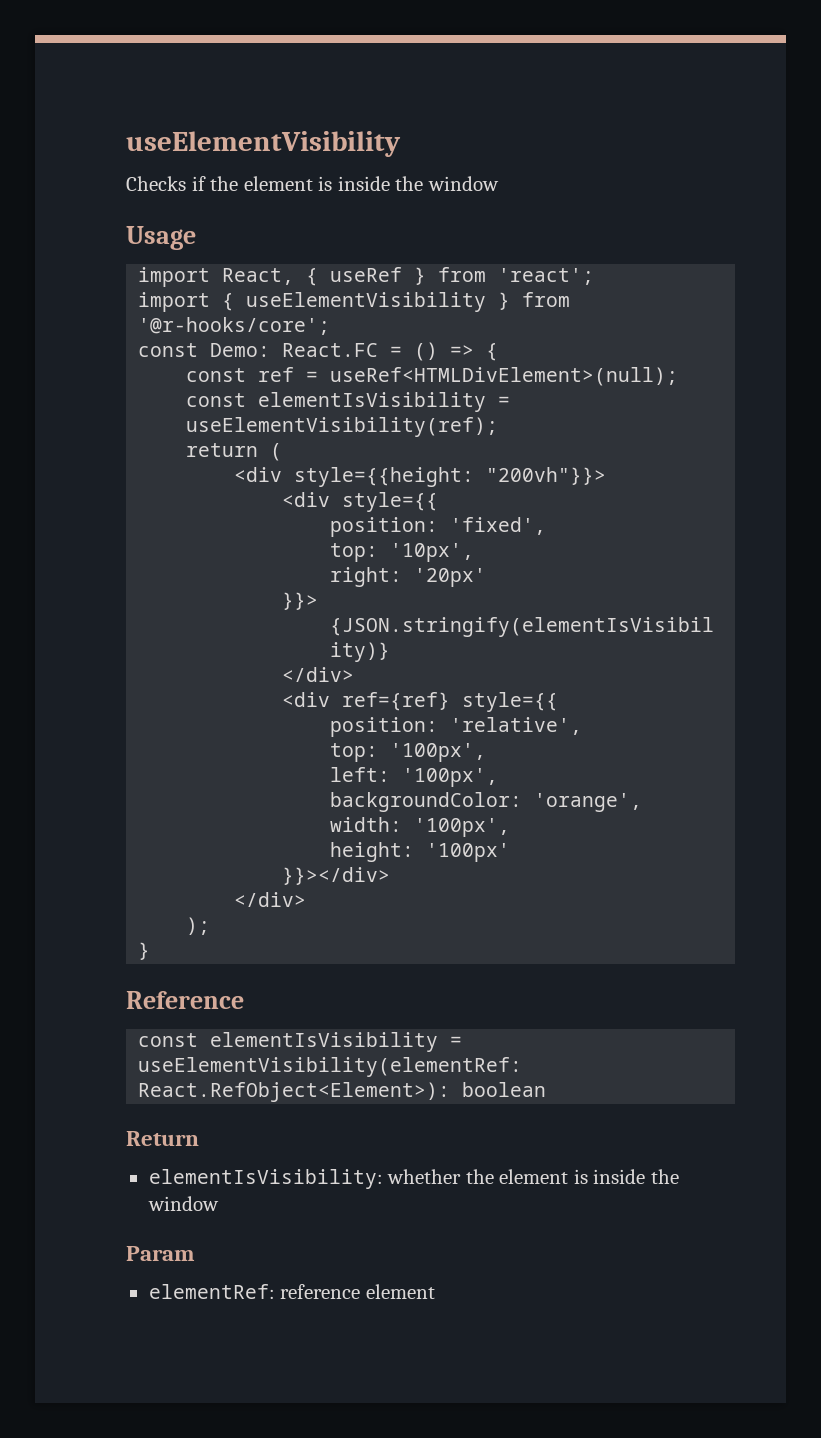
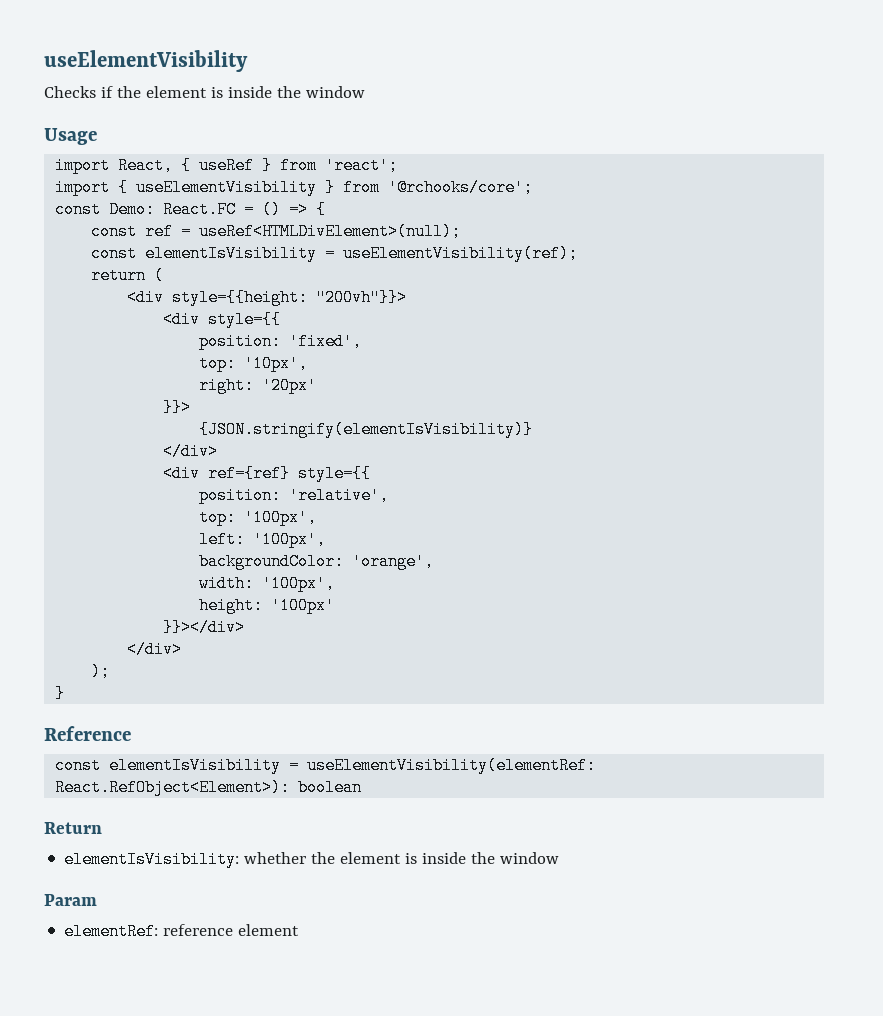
- import { useElementVisibility } from '@r-hooks/core';
+ import { useElementVisibility } from '@rchooks/core';

